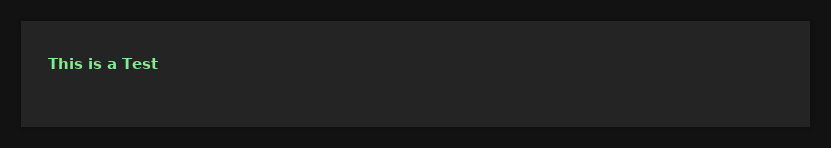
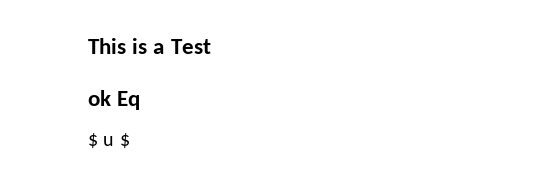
+ ok Eq
+ $ u $

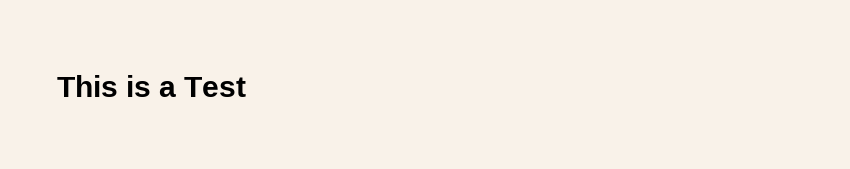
- ok Eq
- $ u $

